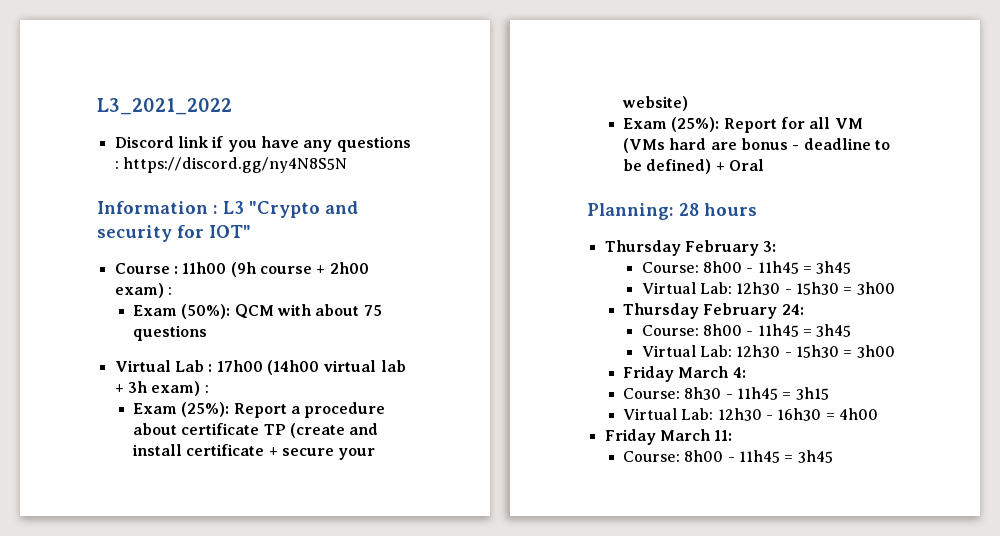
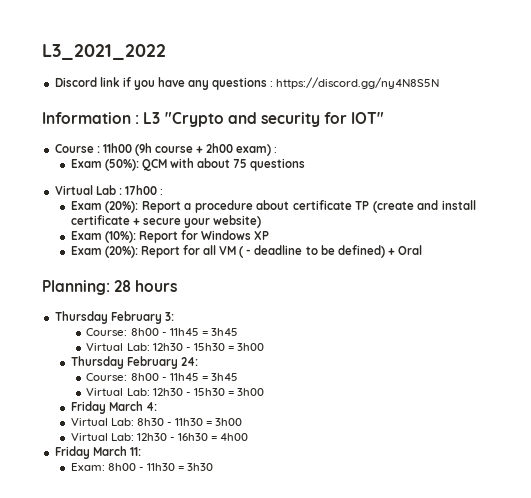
- Virtual Lab : 17h00 (14h00 virtual lab + 3h exam) :
- Exam (25%): Report a procedure about certificate TP (create and install certificate + secure your website)
+ Virtual Lab : 17h00 :
+ Exam (20%): Report a procedure about certificate TP (create and install certificate + secure your website)
- Exam (25%): Report for all VM (VMs hard are bonus - deadline to be defined) + Oral
+ Exam (10%): Report for Windows XP
+ Exam (20%): Report for all VM ( - deadline to be defined) + Oral
- Course: 8h30 - 11h45 = 3h15
+ Virtual Lab: 8h30 - 11h30 = 3h00
  Friday March 11:
- Course: 8h00 - 11h45 = 3h45
+ Exam: 8h00 - 11h30 = 3h30

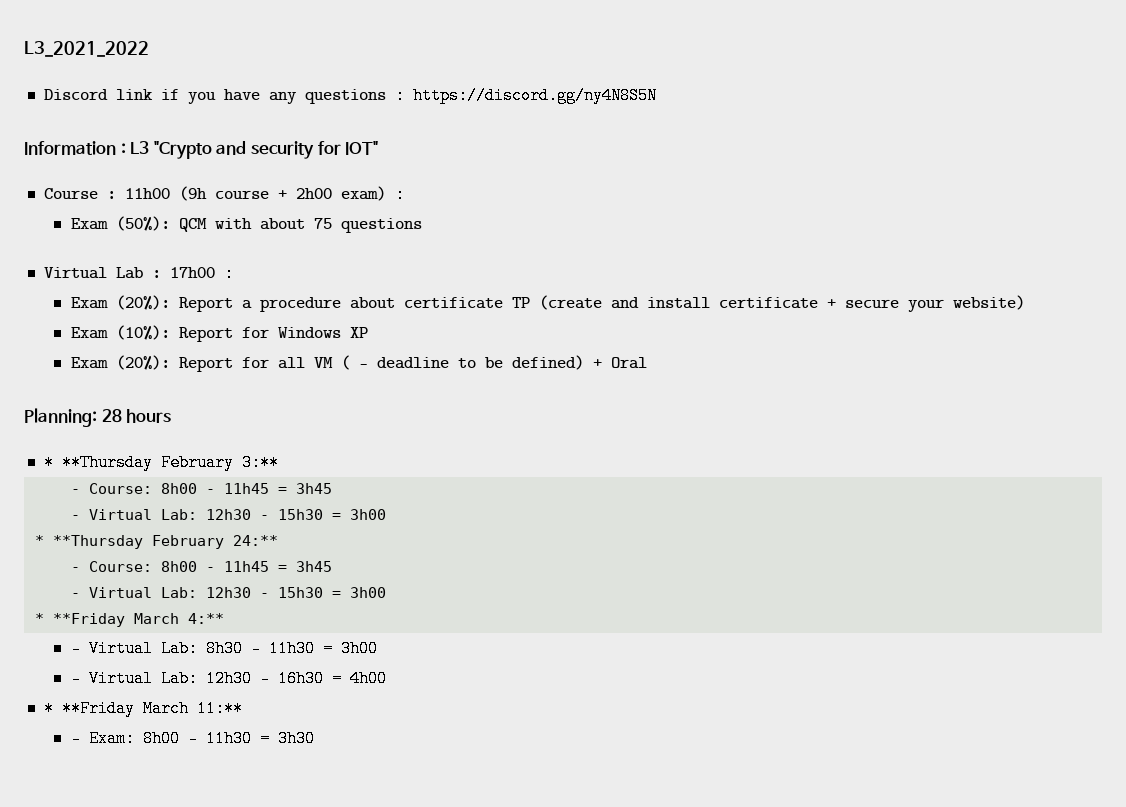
- Thursday February 3:
- Course: 8h00 - 11h45 = 3h45
- Virtual Lab: 12h30 - 15h30 = 3h00
- Thursday February 24:
- Course: 8h00 - 11h45 = 3h45
- Virtual Lab: 12h30 - 15h30 = 3h00
- Friday March 4:
- Virtual Lab: 8h30 - 11h30 = 3h00
+ * **Thursday February 3:**
+ - Course: 8h00 - 11h45 = 3h45
+ - Virtual Lab: 12h30 - 15h30 = 3h00
+ * **Thursday February 24:**
+ - Course: 8h00 - 11h45 = 3h45
+ - Virtual Lab: 12h30 - 15h30 = 3h00
+ * **Friday March 4:**
+ - Virtual Lab: 8h30 - 11h30 = 3h00
- Virtual Lab: 12h30 - 16h30 = 4h00
+ - Virtual Lab: 12h30 - 16h30 = 4h00
- Friday March 11:
- Exam: 8h00 - 11h30 = 3h30
+ * **Friday March 11:**
+ - Exam: 8h00 - 11h30 = 3h30

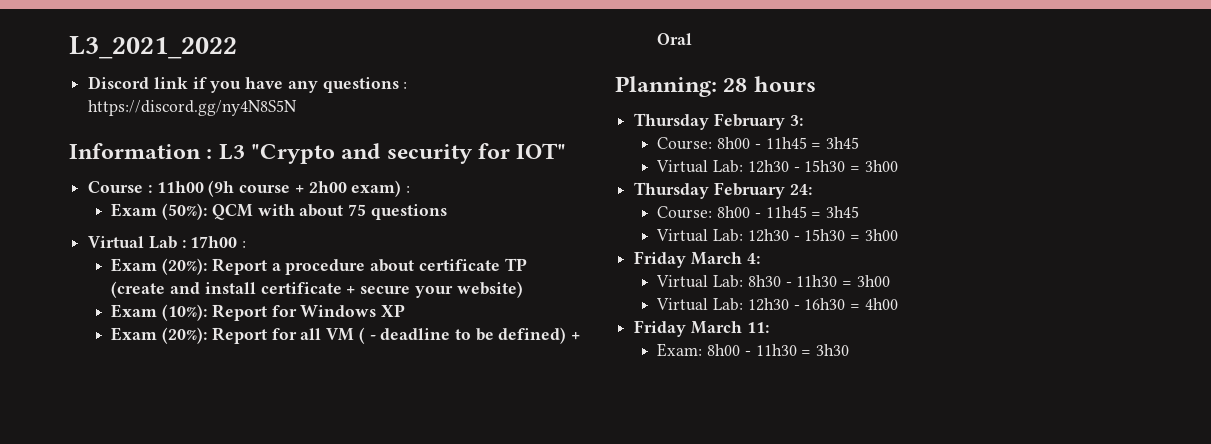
- * **Thursday February 3:**
- - Course: 8h00 - 11h45 = 3h45
- - Virtual Lab: 12h30 - 15h30 = 3h00
- * **Thursday February 24:**
- - Course: 8h00 - 11h45 = 3h45
- - Virtual Lab: 12h30 - 15h30 = 3h00
- * **Friday March 4:**
- - Virtual Lab: 8h30 - 11h30 = 3h00
+ Thursday February 3:
+ Course: 8h00 - 11h45 = 3h45
+ Virtual Lab: 12h30 - 15h30 = 3h00
+ Thursday February 24:
+ Course: 8h00 - 11h45 = 3h45
+ Virtual Lab: 12h30 - 15h30 = 3h00
+ Friday March 4:
+ Virtual Lab: 8h30 - 11h30 = 3h00
- - Virtual Lab: 12h30 - 16h30 = 4h00
+ Virtual Lab: 12h30 - 16h30 = 4h00
- * **Friday March 11:**
- - Exam: 8h00 - 11h30 = 3h30
+ Friday March 11:
+ Exam: 8h00 - 11h30 = 3h30

